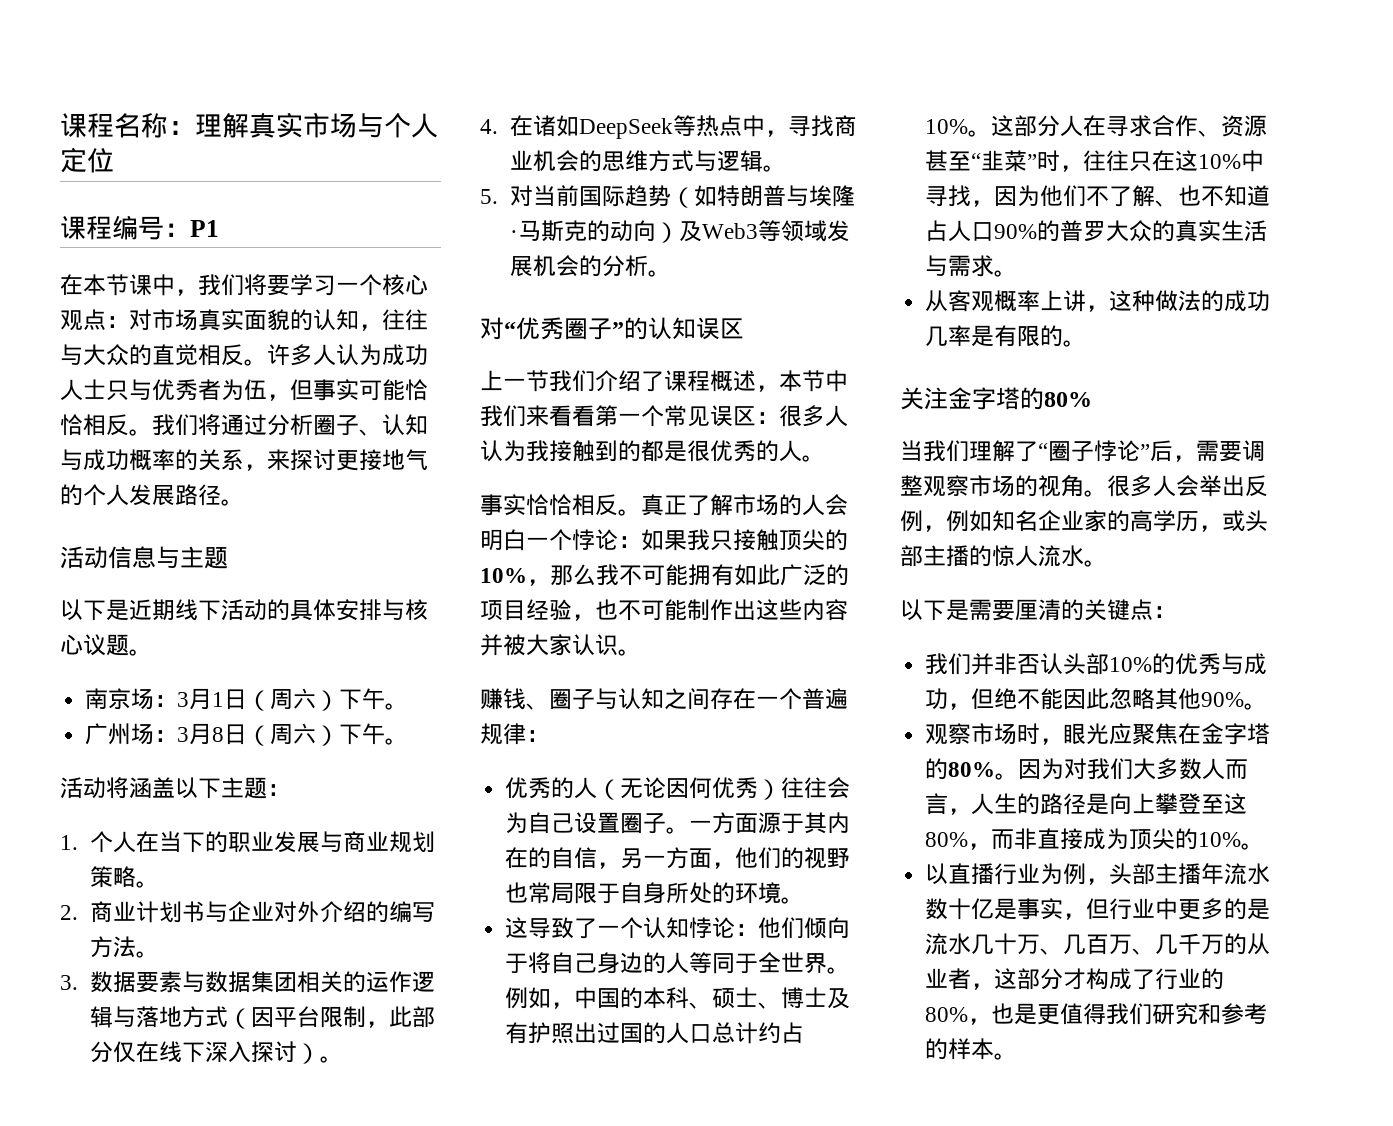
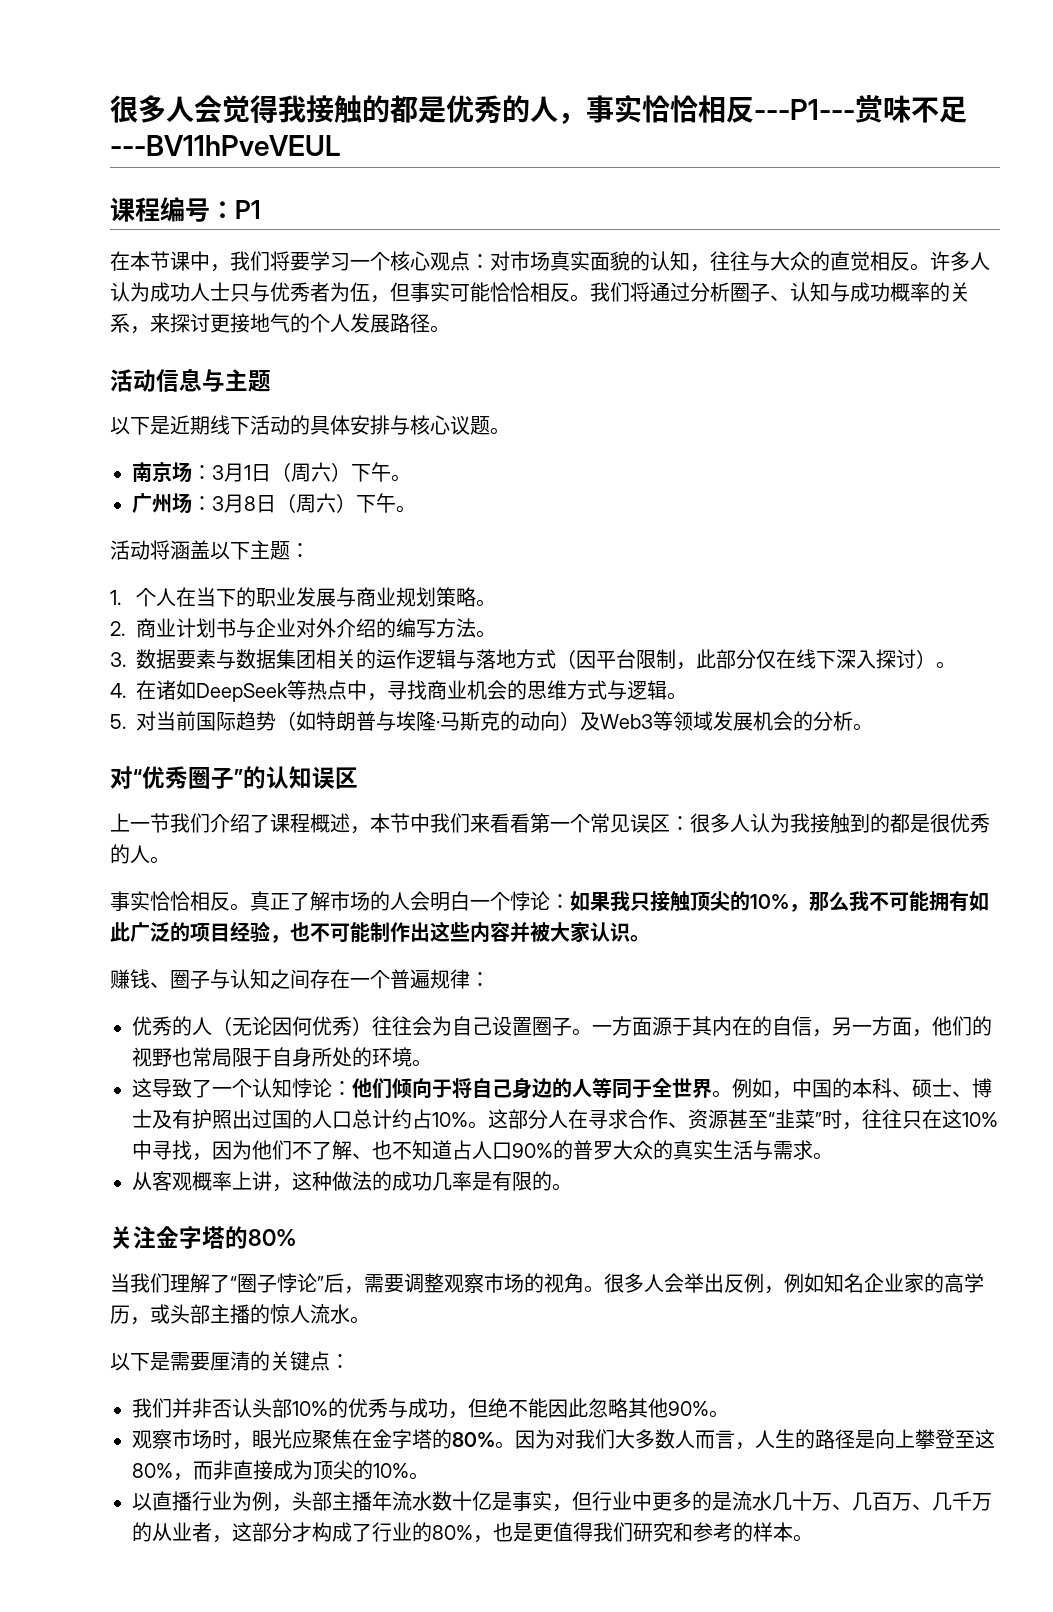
- 课程名称：理解真实市场与个人定位
+ 很多人会觉得我接触的都是优秀的人，事实恰恰相反---P1---赏味不足---BV11hPveVEUL

